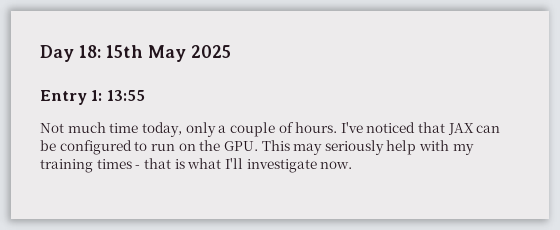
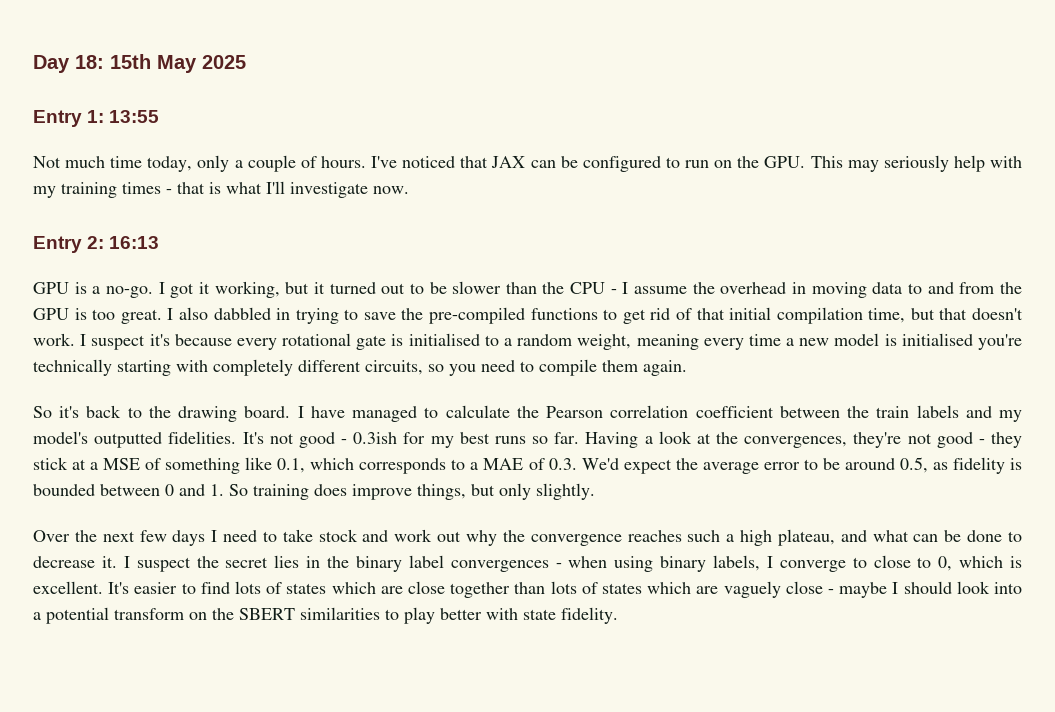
+ Entry 2: 16:13
+ GPU is a no-go. I got it working, but it turned out to be slower than the CPU - I assume the overhead in moving data to and from the GPU is too great. I also dabbled in trying to save the pre-compiled functions to get rid of that initial compilation time, but that doesn't work. I suspect it's because every rotational gate is initialised to a random weight, meaning every time a new model is initialised you're technically starting with completely different circuits, so you need to compile them again.
+ So it's back to the drawing board. I have managed to calculate the Pearson correlation coefficient between the train labels and my model's outputted fidelities. It's not good - 0.3ish for my best runs so far. Having a look at the convergences, they're not good - they stick at a MSE of something like 0.1, which corresponds to a MAE of 0.3. We'd expect the average error to be around 0.5, as fidelity is bounded between 0 and 1. So training does improve things, but only slightly.
+ Over the next few days I need to take stock and work out why the convergence reaches such a high plateau, and what can be done to decrease it. I suspect the secret lies in the binary label convergences - when using binary labels, I converge to close to 0, which is excellent. It's easier to find lots of states which are close together than lots of states which are vaguely close - maybe I should look into a potential transform on the SBERT similarities to play better with state fidelity.

